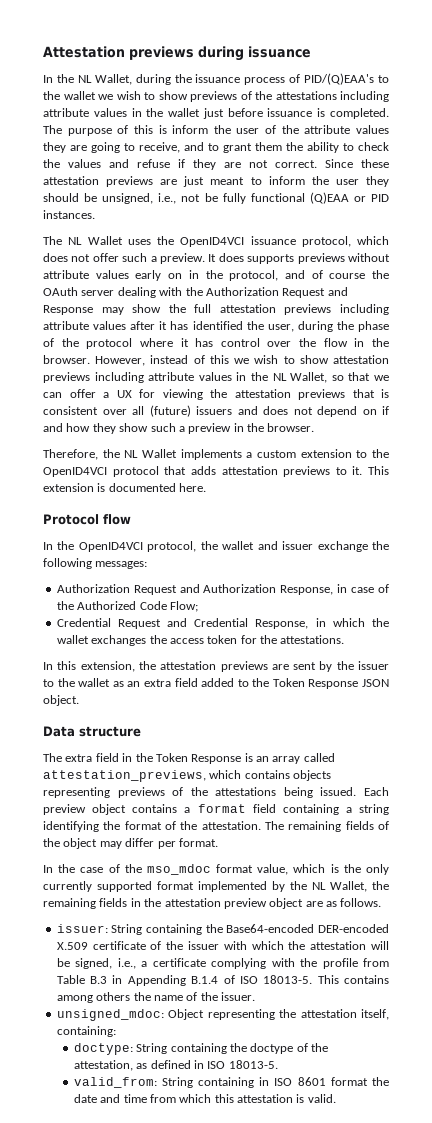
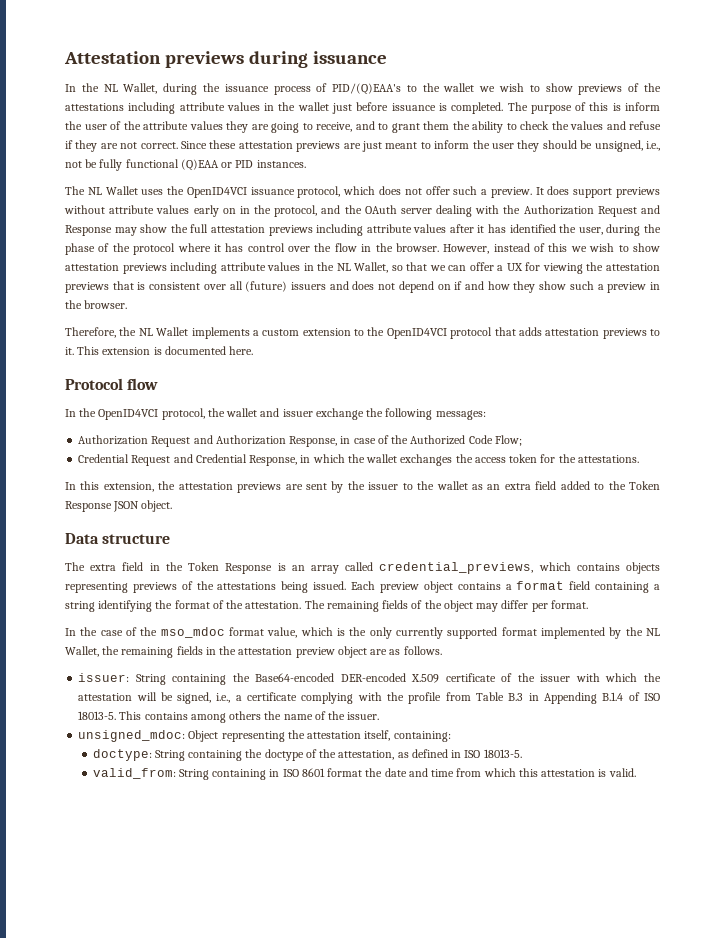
- It does supports previews without attribute values early on in the protocol, and of course the OAuth server dealing with the Authorization Request and Response may show the full attestation previews including attribute values after it has identified the user, during the phase of the protocol where it has control over the flow in the browser.
+ It does support previews without attribute values early on in the protocol, and the OAuth server dealing with the Authorization Request and Response may show the full attestation previews including attribute values after it has identified the user, during the phase of the protocol where it has control over the flow in the browser.
- The extra field in the Token Response is an array called attestation_previews, which contains objects representing previews of the attestations being issued.
+ The extra field in the Token Response is an array called credential_previews, which contains objects representing previews of the attestations being issued.

